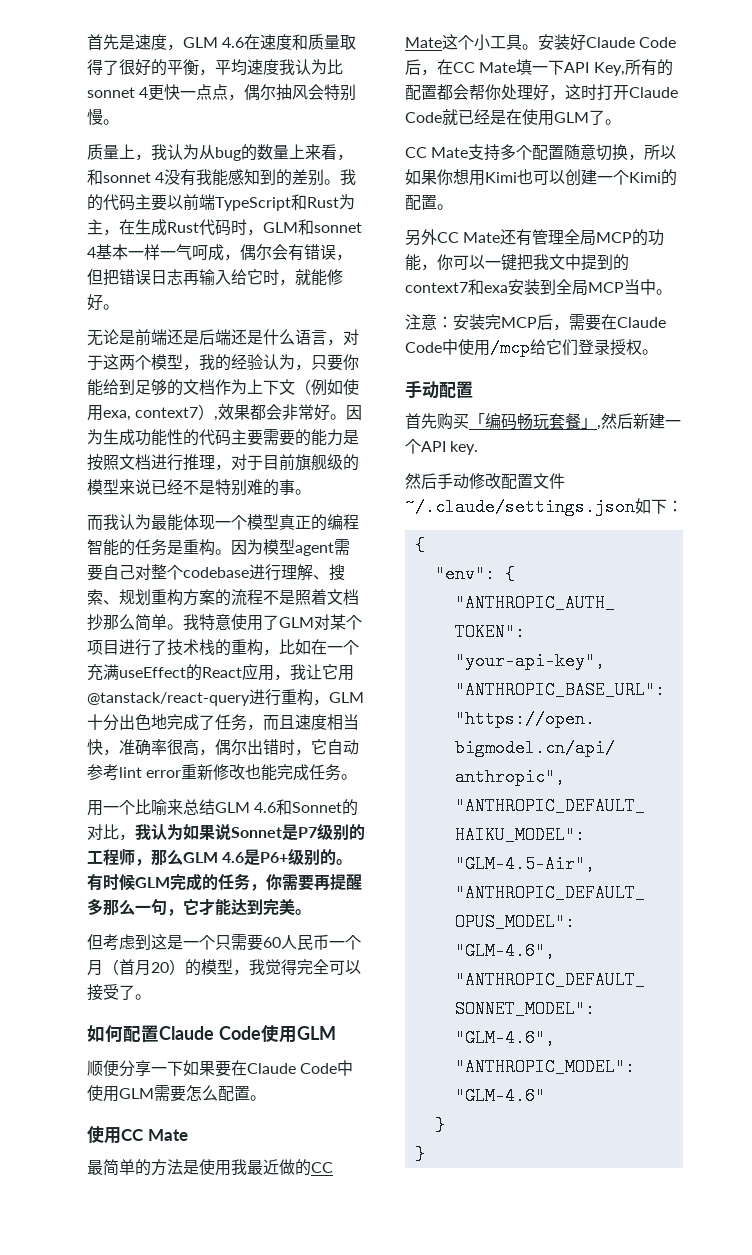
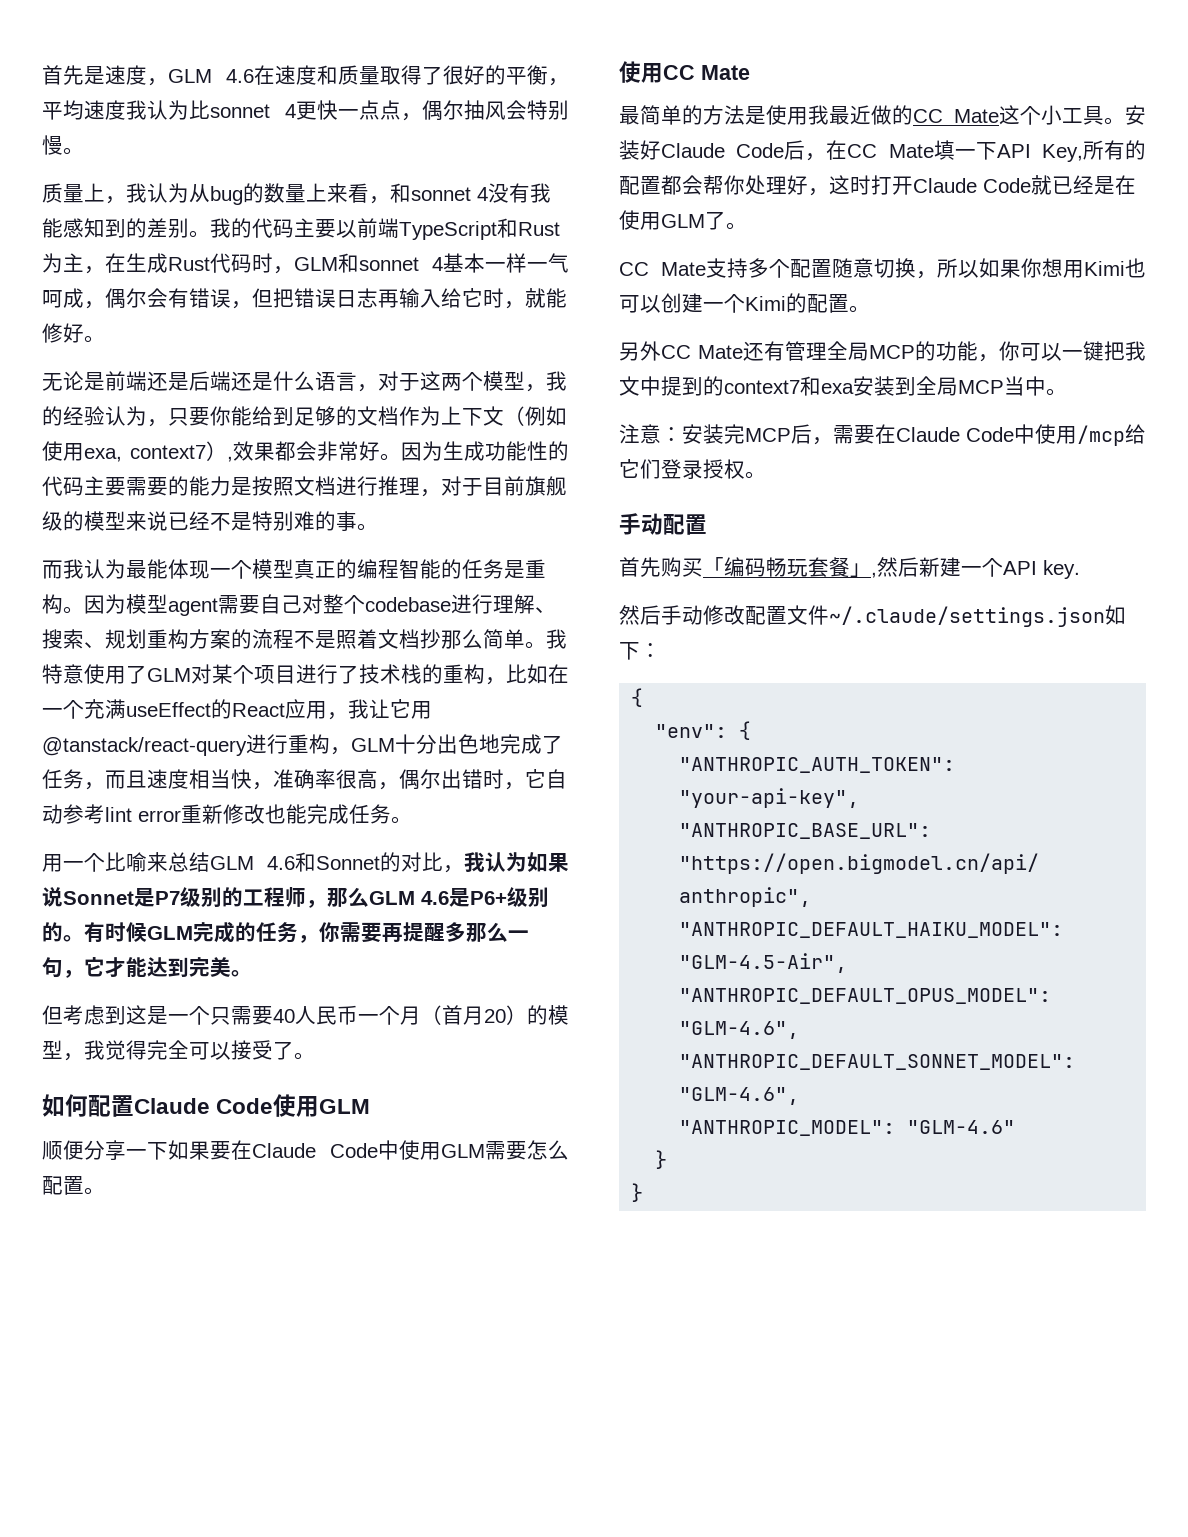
- 但考虑到这是一个只需要60人民币一个月（首月20）的模型，我觉得完全可以接受了。
+ 但考虑到这是一个只需要40人民币一个月（首月20）的模型，我觉得完全可以接受了。

